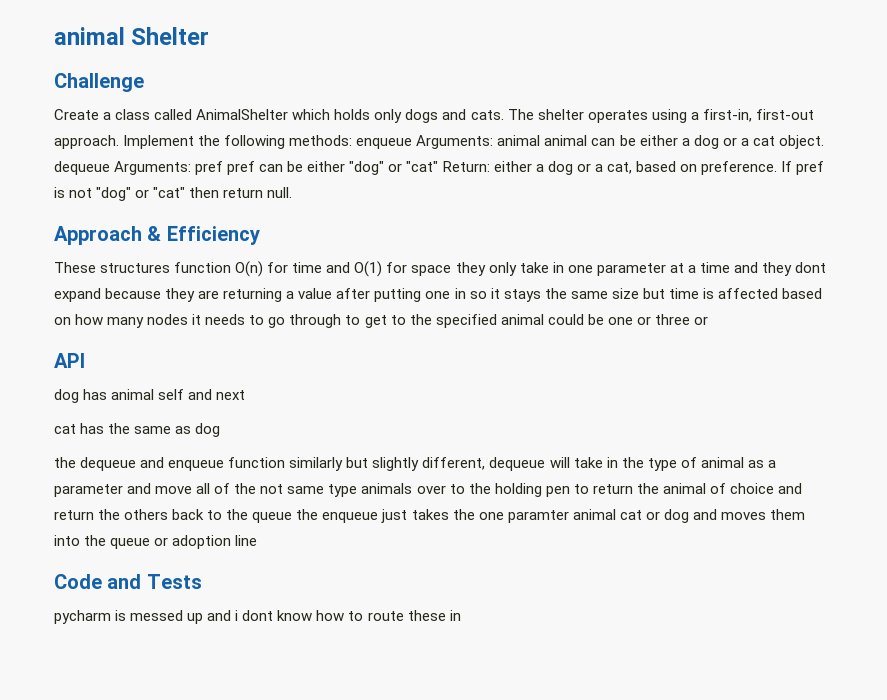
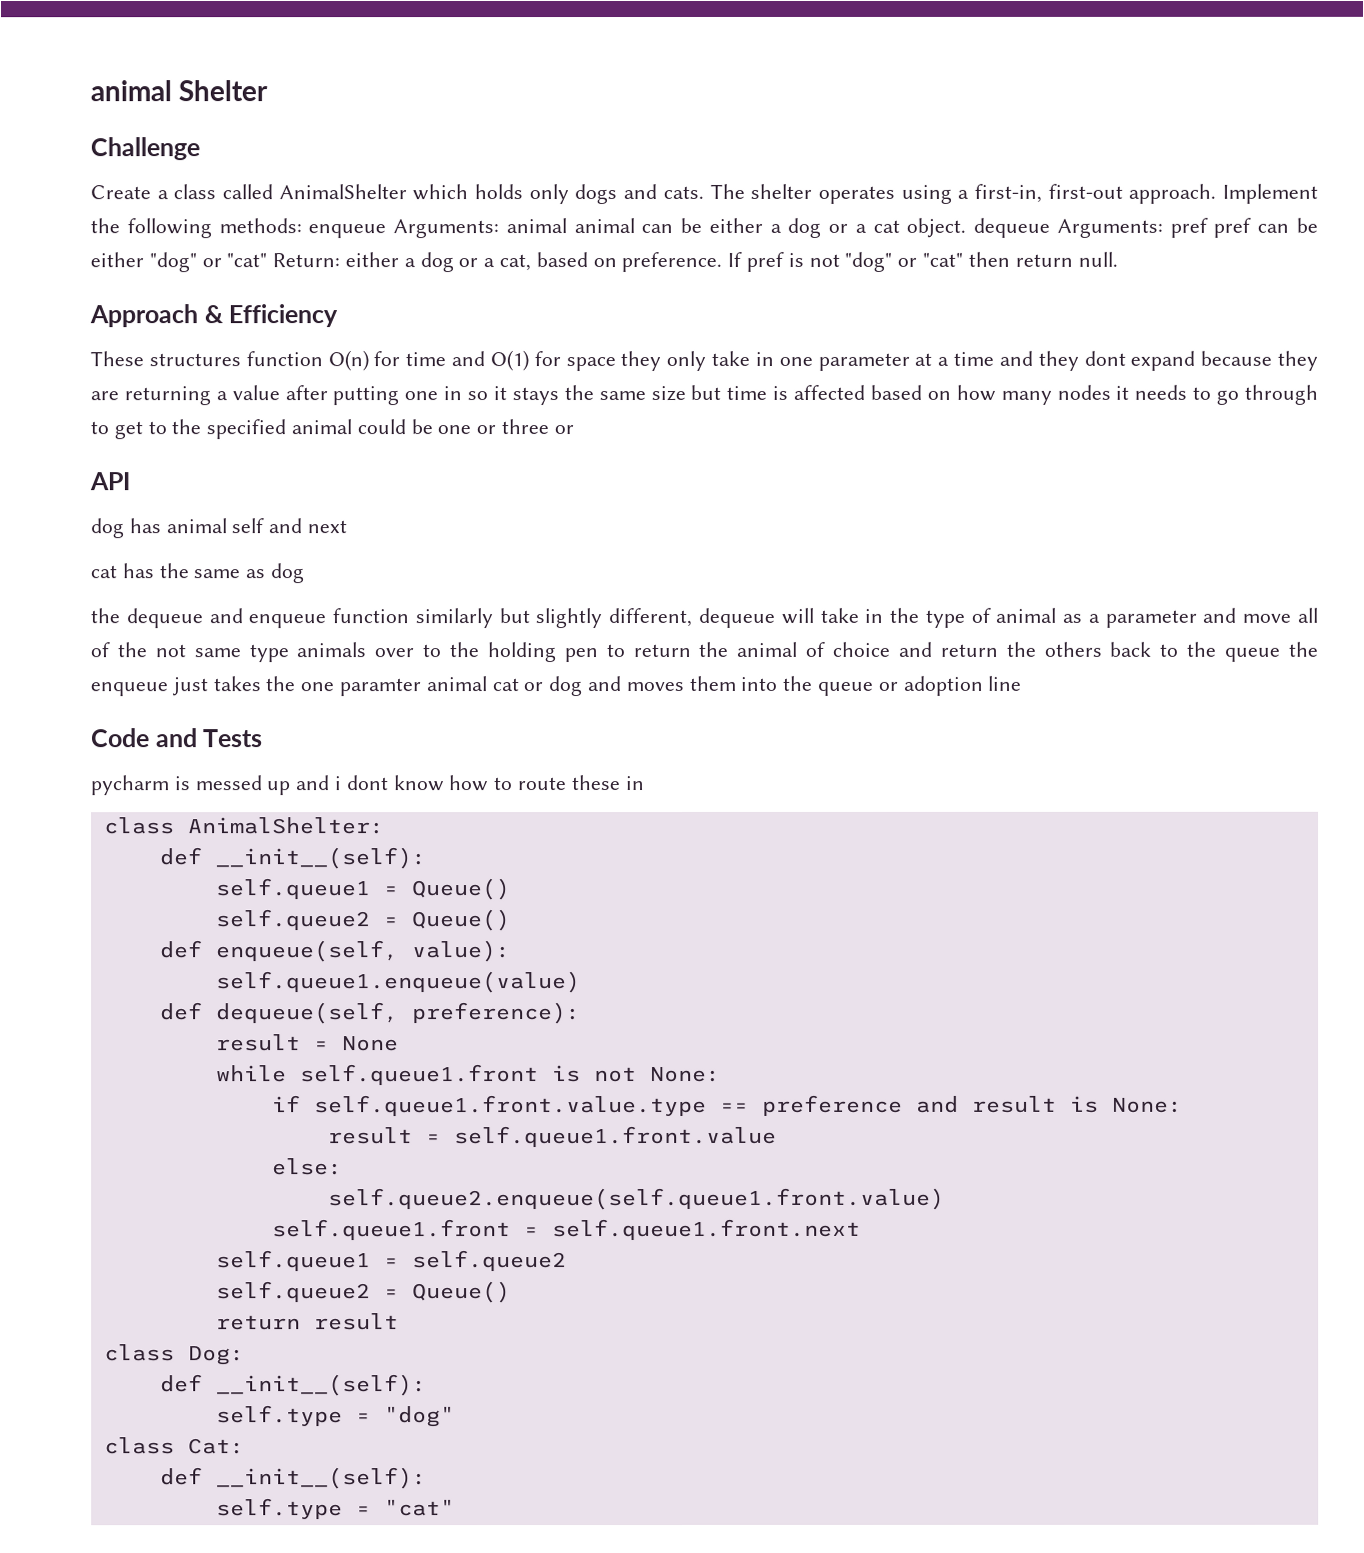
+ class AnimalShelter:
+ def __init__(self):
+ self.queue1 = Queue()
+ self.queue2 = Queue()
+ def enqueue(self, value):
+ self.queue1.enqueue(value)
+ def dequeue(self, preference):
+ result = None
+ while self.queue1.front is not None:
+ if self.queue1.front.value.type == preference and result is None:
+ result = self.queue1.front.value
+ else:
+ self.queue2.enqueue(self.queue1.front.value)
+ self.queue1.front = self.queue1.front.next
+ self.queue1 = self.queue2
+ self.queue2 = Queue()
+ return result
+ class Dog:
+ def __init__(self):
+ self.type = "dog"
+ class Cat:
+ def __init__(self):
+ self.type = "cat"

